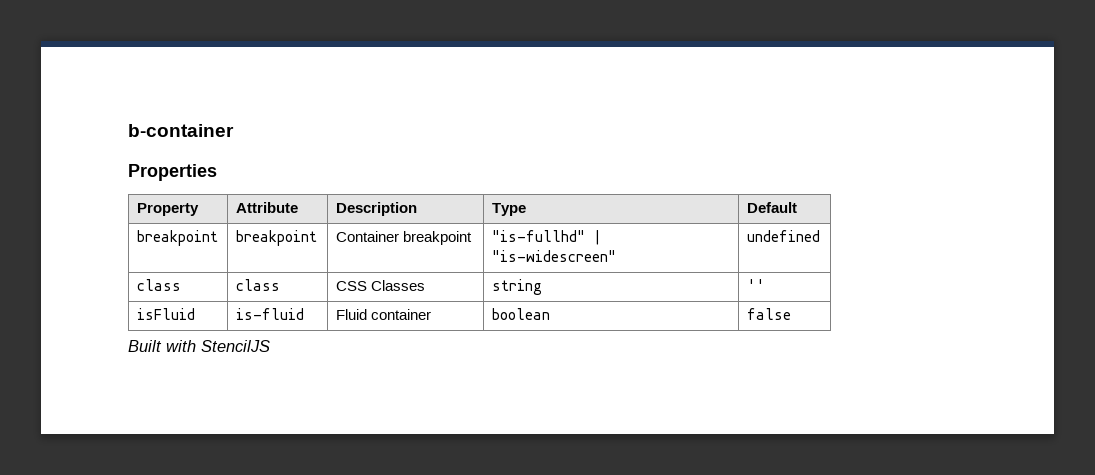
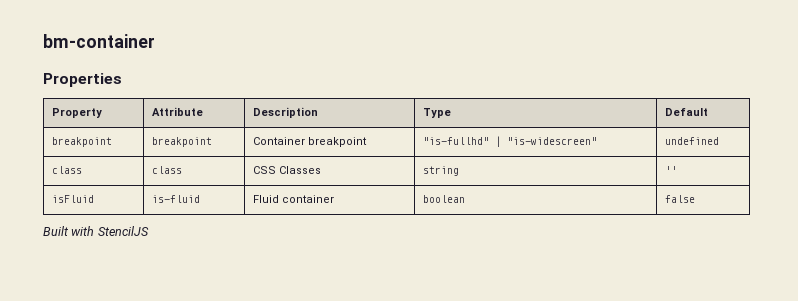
- b-container
+ bm-container

